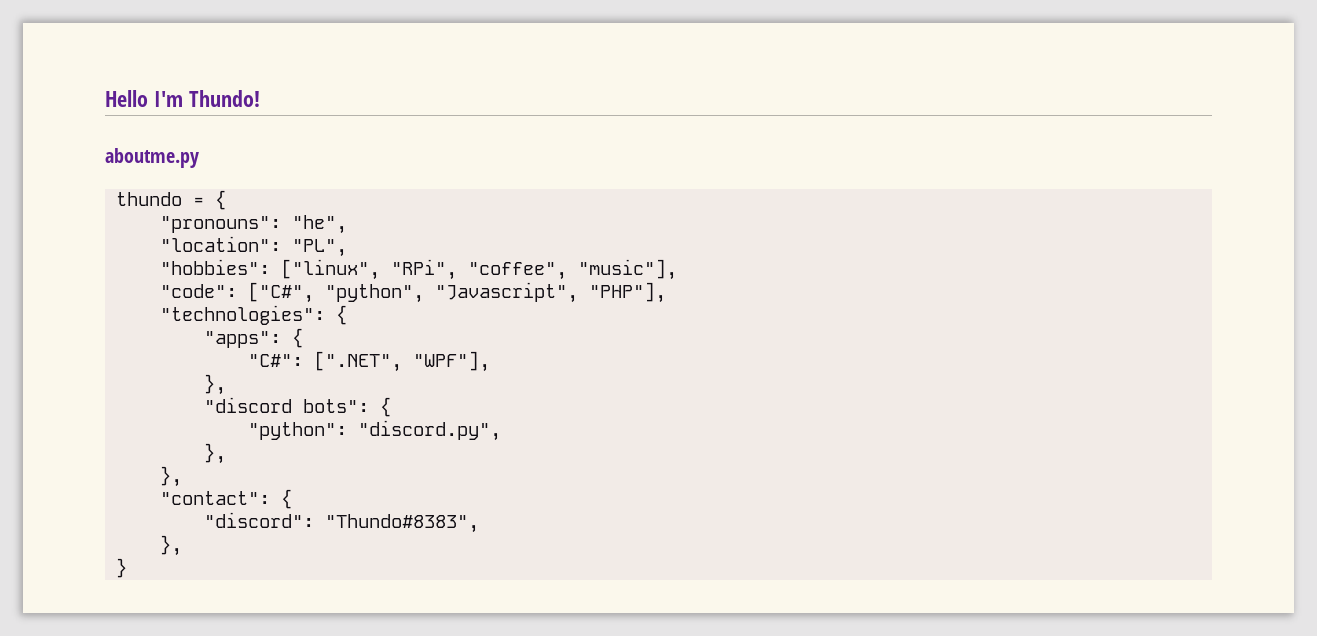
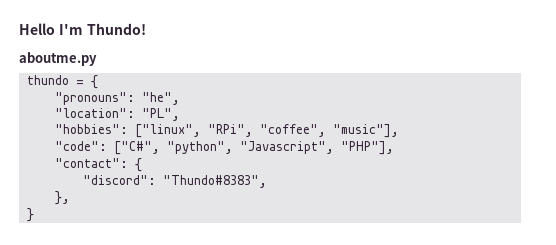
- "technologies": {
- "apps": {
- "C#": [".NET", "WPF"],
- },
- "discord bots": {
- "python": "discord.py",
- },
- },

